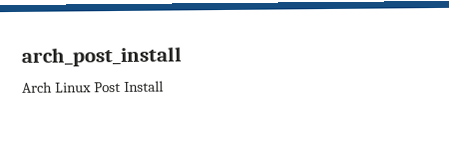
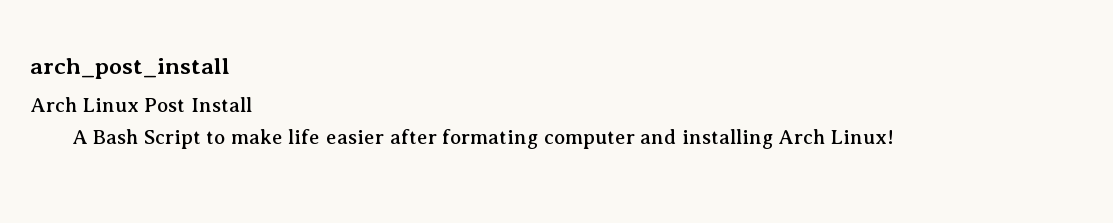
+ A Bash Script to make life easier after formating computer and installing Arch Linux!

